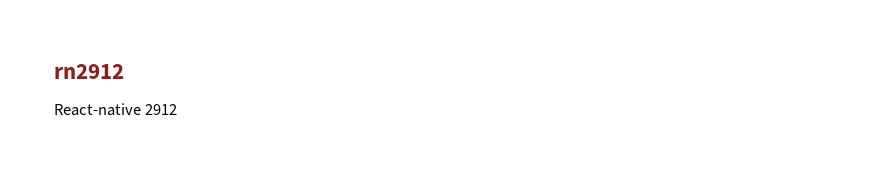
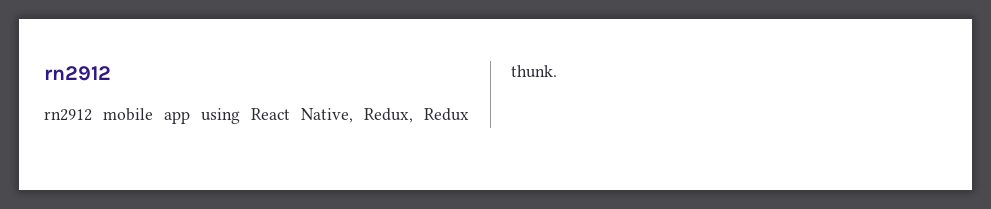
- React-native 2912
+ rn2912 mobile app using React Native, Redux, Redux thunk.

